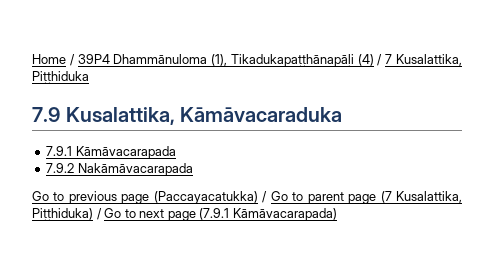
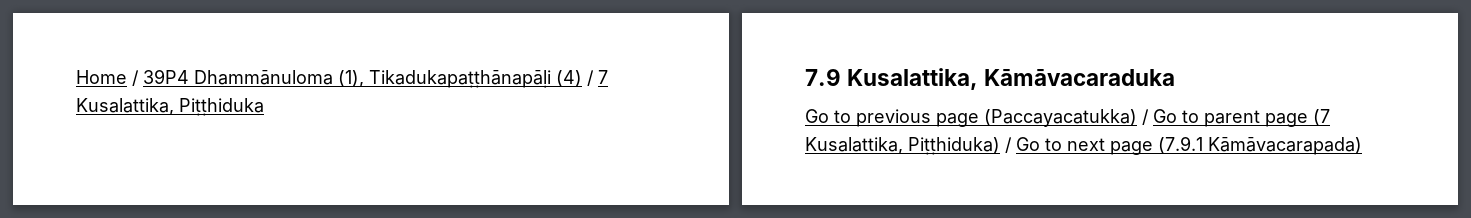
- 7.9.1 Kāmāvacarapada
- 7.9.2 Nakāmāvacarapada

